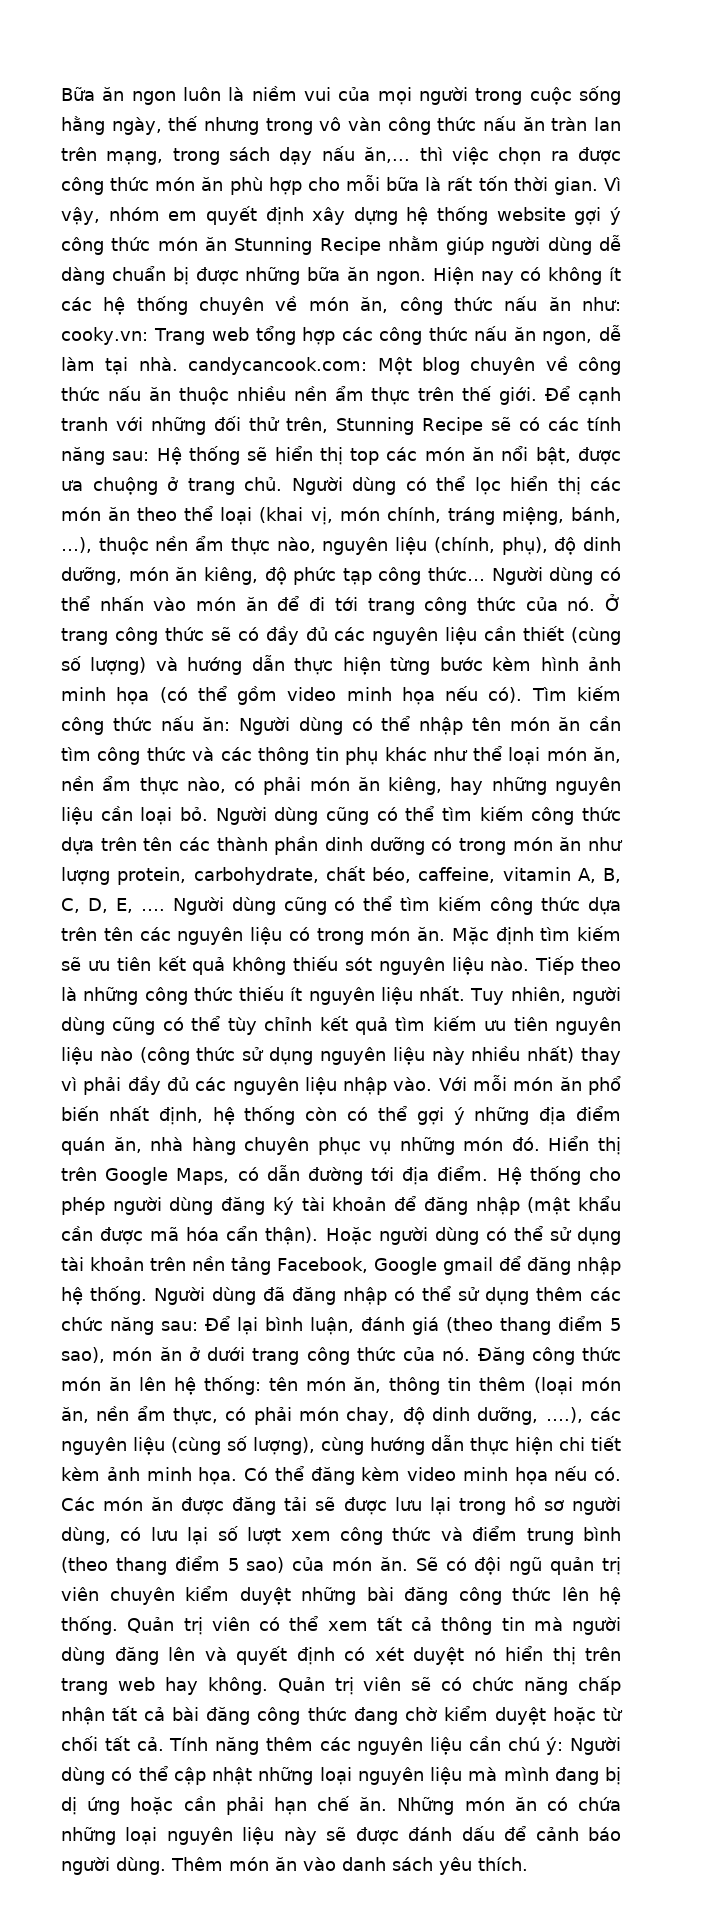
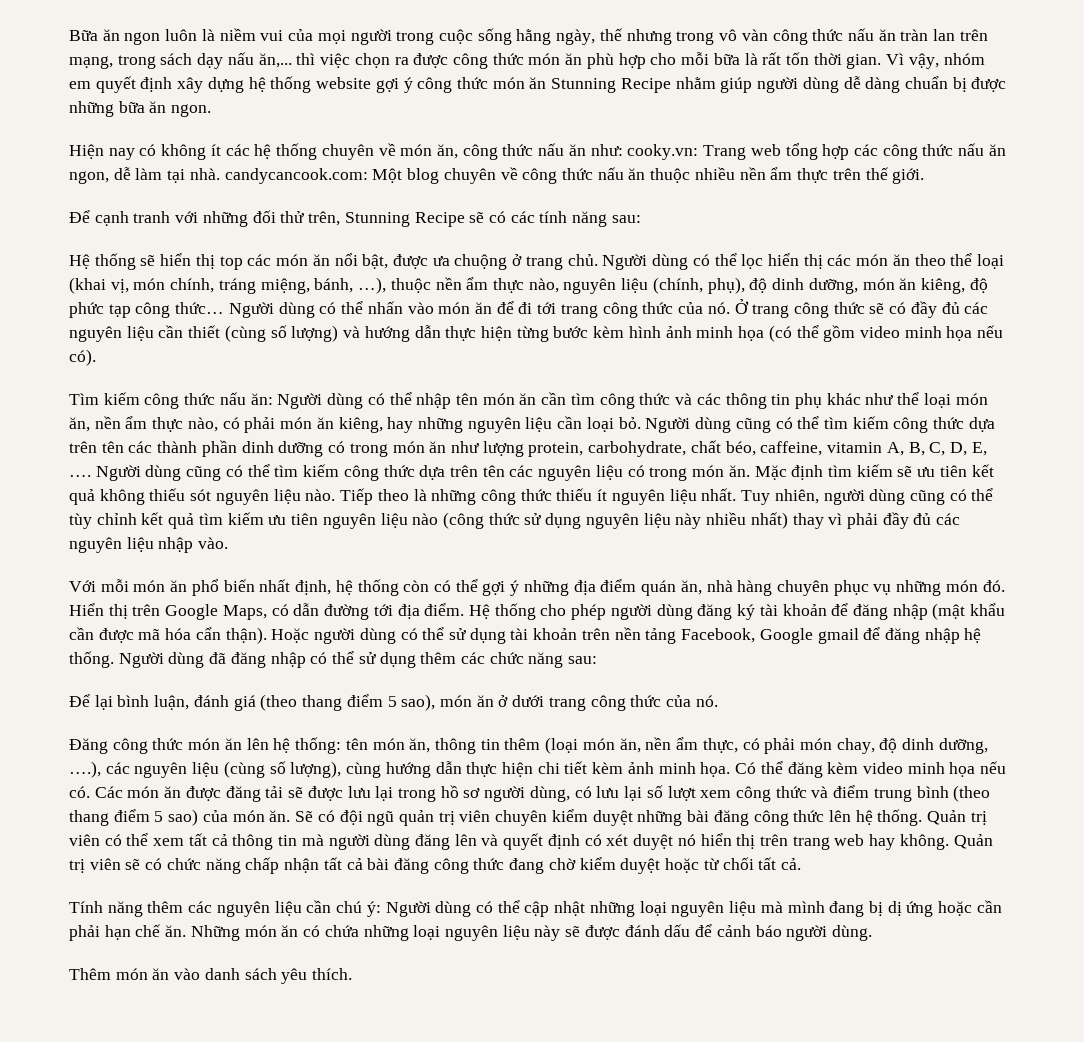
- Vì vậy, nhóm em quyết định xây dựng hệ thống website gợi ý công thức món ăn Stunning Recipe nhằm giúp người dùng dễ dàng chuẩn bị được những bữa ăn ngon. Hiện nay có không ít các hệ thống chuyên về món ăn, công thức nấu ăn như:
+ Vì vậy, nhóm em quyết định xây dựng hệ thống website gợi ý công thức món ăn Stunning Recipe nhằm giúp người dùng dễ dàng chuẩn bị được những bữa ăn ngon.
+ Hiện nay có không ít các hệ thống chuyên về món ăn, công thức nấu ăn như:
- Một blog chuyên về công thức nấu ăn thuộc nhiều nền ẩm thực trên thế giới. Để cạnh tranh với những đối thử trên, Stunning Recipe sẽ có các tính năng sau: Hệ thống sẽ hiển thị top các món ăn nổi bật, được ưa chuộng ở trang chủ.
+ Một blog chuyên về công thức nấu ăn thuộc nhiều nền ẩm thực trên thế giới.
+ Để cạnh tranh với những đối thử trên, Stunning Recipe sẽ có các tính năng sau:
+ Hệ thống sẽ hiển thị top các món ăn nổi bật, được ưa chuộng ở trang chủ.
- Ở trang công thức sẽ có đầy đủ các nguyên liệu cần thiết (cùng số lượng) và hướng dẫn thực hiện từng bước kèm hình ảnh minh họa (có thể gồm video minh họa nếu có). Tìm kiếm công thức nấu ăn:
+ Ở trang công thức sẽ có đầy đủ các nguyên liệu cần thiết (cùng số lượng) và hướng dẫn thực hiện từng bước kèm hình ảnh minh họa (có thể gồm video minh họa nếu có).
+ Tìm kiếm công thức nấu ăn:
- Tuy nhiên, người dùng cũng có thể tùy chỉnh kết quả tìm kiếm ưu tiên nguyên liệu nào (công thức sử dụng nguyên liệu này nhiều nhất) thay vì phải đầy đủ các nguyên liệu nhập vào. Với mỗi món ăn phổ biến nhất định, hệ thống còn có thể gợi ý những địa điểm quán ăn, nhà hàng chuyên phục vụ những món đó.
+ Tuy nhiên, người dùng cũng có thể tùy chỉnh kết quả tìm kiếm ưu tiên nguyên liệu nào (công thức sử dụng nguyên liệu này nhiều nhất) thay vì phải đầy đủ các nguyên liệu nhập vào.
+ Với mỗi món ăn phổ biến nhất định, hệ thống còn có thể gợi ý những địa điểm quán ăn, nhà hàng chuyên phục vụ những món đó.
- Người dùng đã đăng nhập có thể sử dụng thêm các chức năng sau: Để lại bình luận, đánh giá (theo thang điểm 5 sao), món ăn ở dưới trang công thức của nó. Đăng công thức món ăn lên hệ thống:
+ Người dùng đã đăng nhập có thể sử dụng thêm các chức năng sau:
+ Để lại bình luận, đánh giá (theo thang điểm 5 sao), món ăn ở dưới trang công thức của nó.
+ Đăng công thức món ăn lên hệ thống:
- Quản trị viên sẽ có chức năng chấp nhận tất cả bài đăng công thức đang chờ kiểm duyệt hoặc từ chối tất cả. Tính năng thêm các nguyên liệu cần chú ý: Người dùng có thể cập nhật những loại nguyên liệu mà mình đang bị dị ứng hoặc cần phải hạn chế ăn.
+ Quản trị viên sẽ có chức năng chấp nhận tất cả bài đăng công thức đang chờ kiểm duyệt hoặc từ chối tất cả.
+ Tính năng thêm các nguyên liệu cần chú ý: Người dùng có thể cập nhật những loại nguyên liệu mà mình đang bị dị ứng hoặc cần phải hạn chế ăn.
- Những món ăn có chứa những loại nguyên liệu này sẽ được đánh dấu để cảnh báo người dùng. Thêm món ăn vào danh sách yêu thích.
+ Những món ăn có chứa những loại nguyên liệu này sẽ được đánh dấu để cảnh báo người dùng.
+ Thêm món ăn vào danh sách yêu thích.

